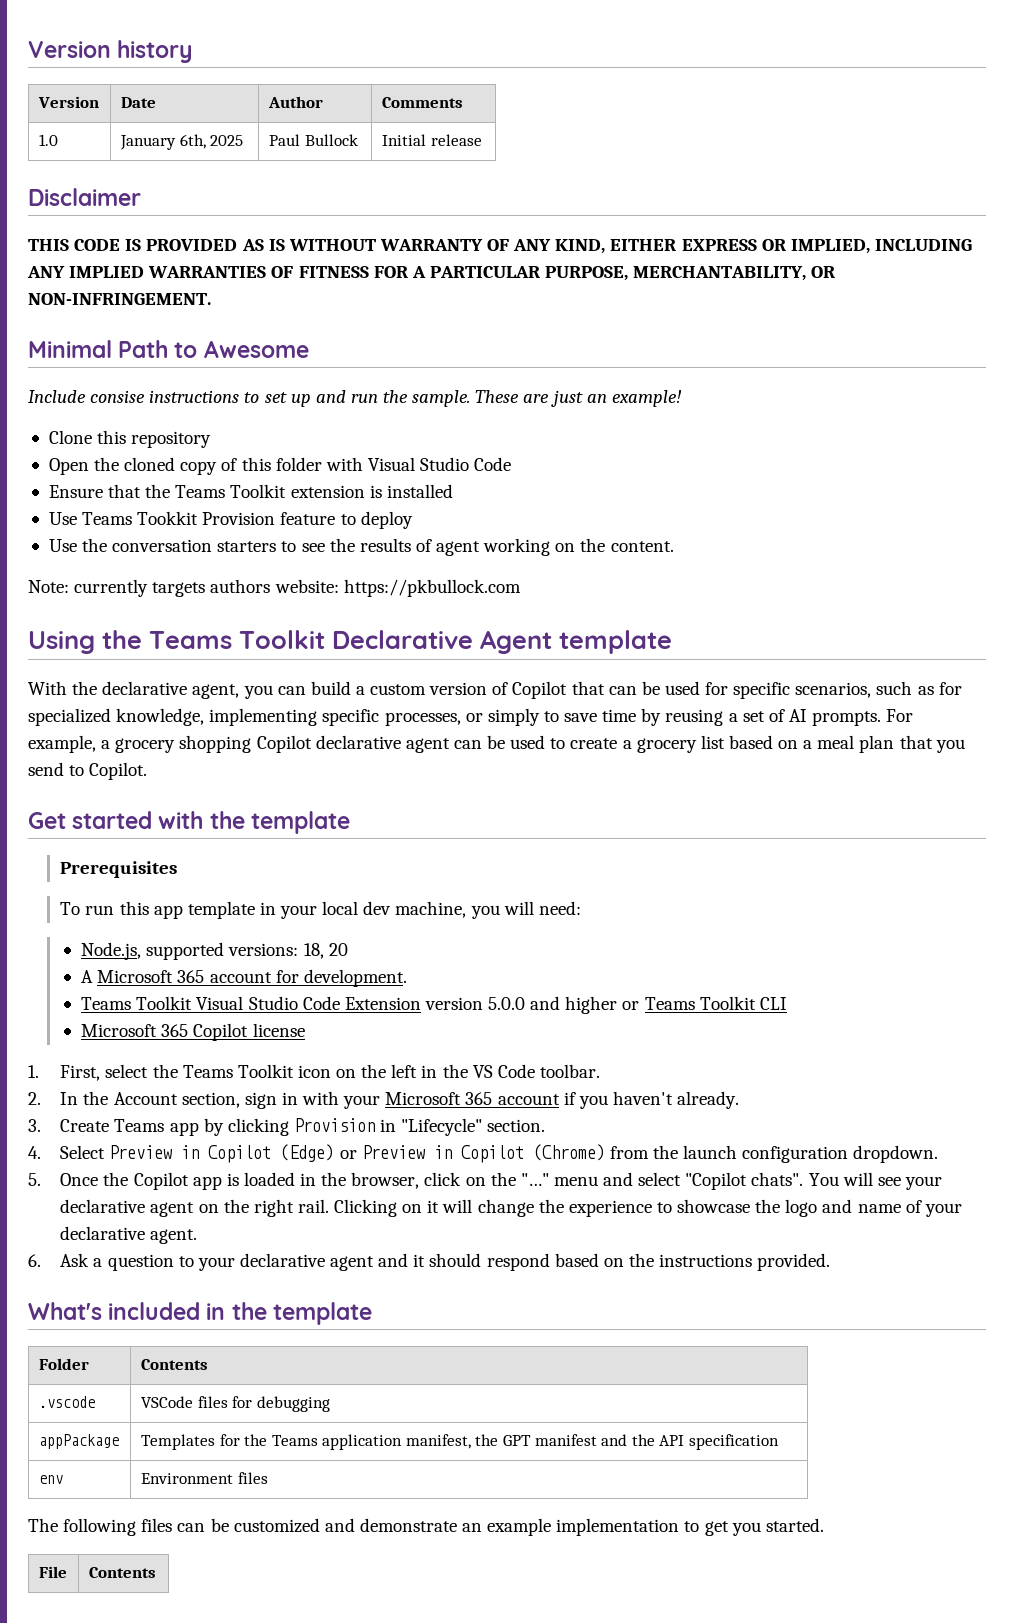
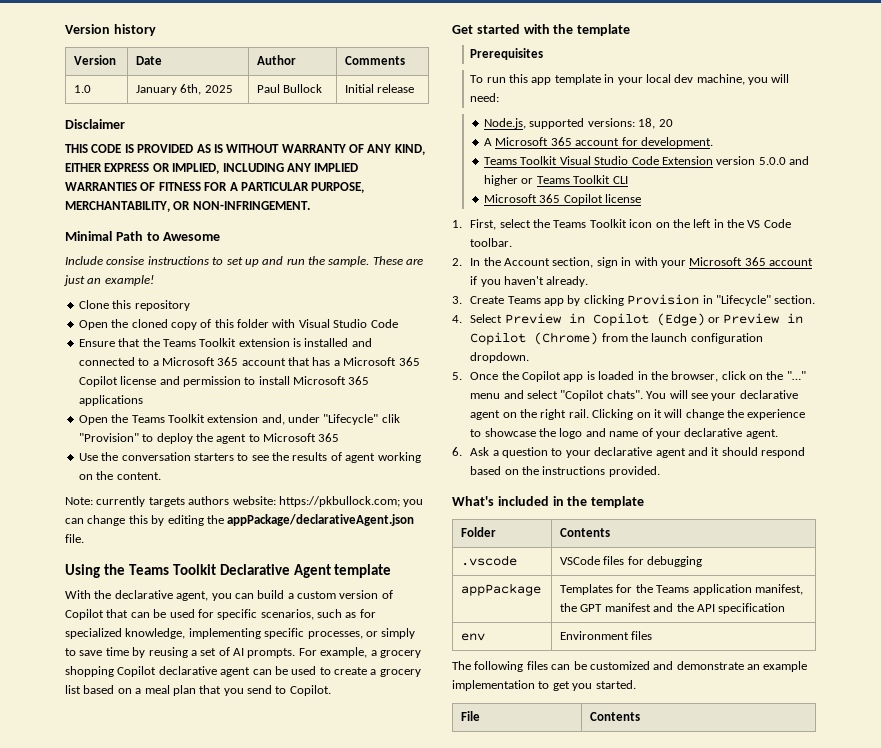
- Ensure that the Teams Toolkit extension is installed
- Use Teams Tookkit Provision feature to deploy
+ Ensure that the Teams Toolkit extension is installed and connected to a Microsoft 365 account that has a Microsoft 365 Copilot license and permission to install Microsoft 365 applications
+ Open the Teams Toolkit extension and, under "Lifecycle" clik "Provision" to deploy the agent to Microsoft 365
- Note: currently targets authors website: https://pkbullock.com
+ Note: currently targets authors website: https://pkbullock.com; you can change this by editing the appPackage/declarativeAgent.json file.

